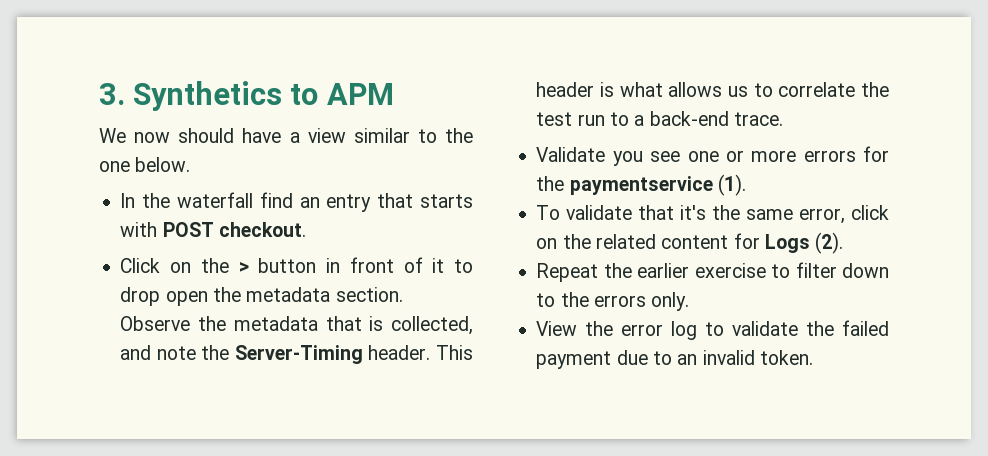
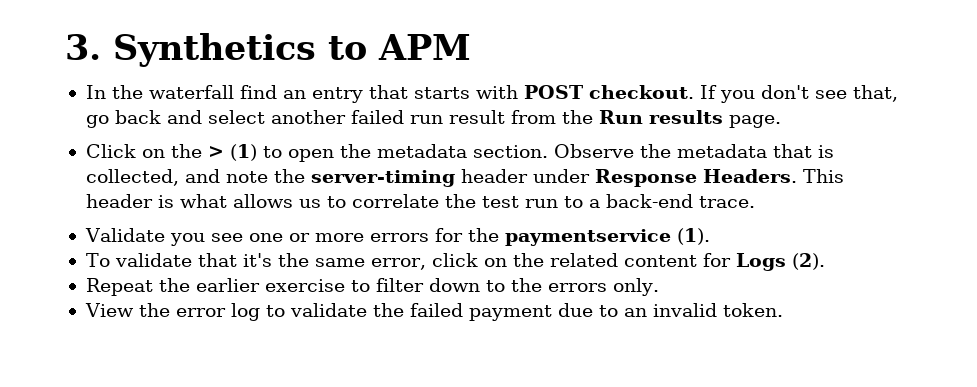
- We now should have a view similar to the one below.
- In the waterfall find an entry that starts with POST checkout.
- Click on the > button in front of it to drop open the metadata section.
+ In the waterfall find an entry that starts with POST checkout. If you don't see that, go back and select another failed run result from the Run results page.
+ Click on the > (1) to open the metadata section.
- Observe the metadata that is collected, and note the Server-Timing header.
+ Observe the metadata that is collected, and note the server-timing header under Response Headers.

